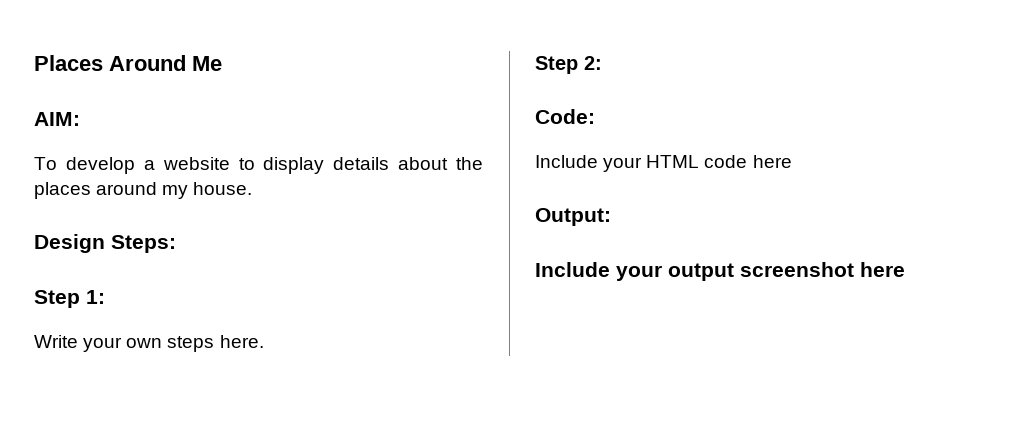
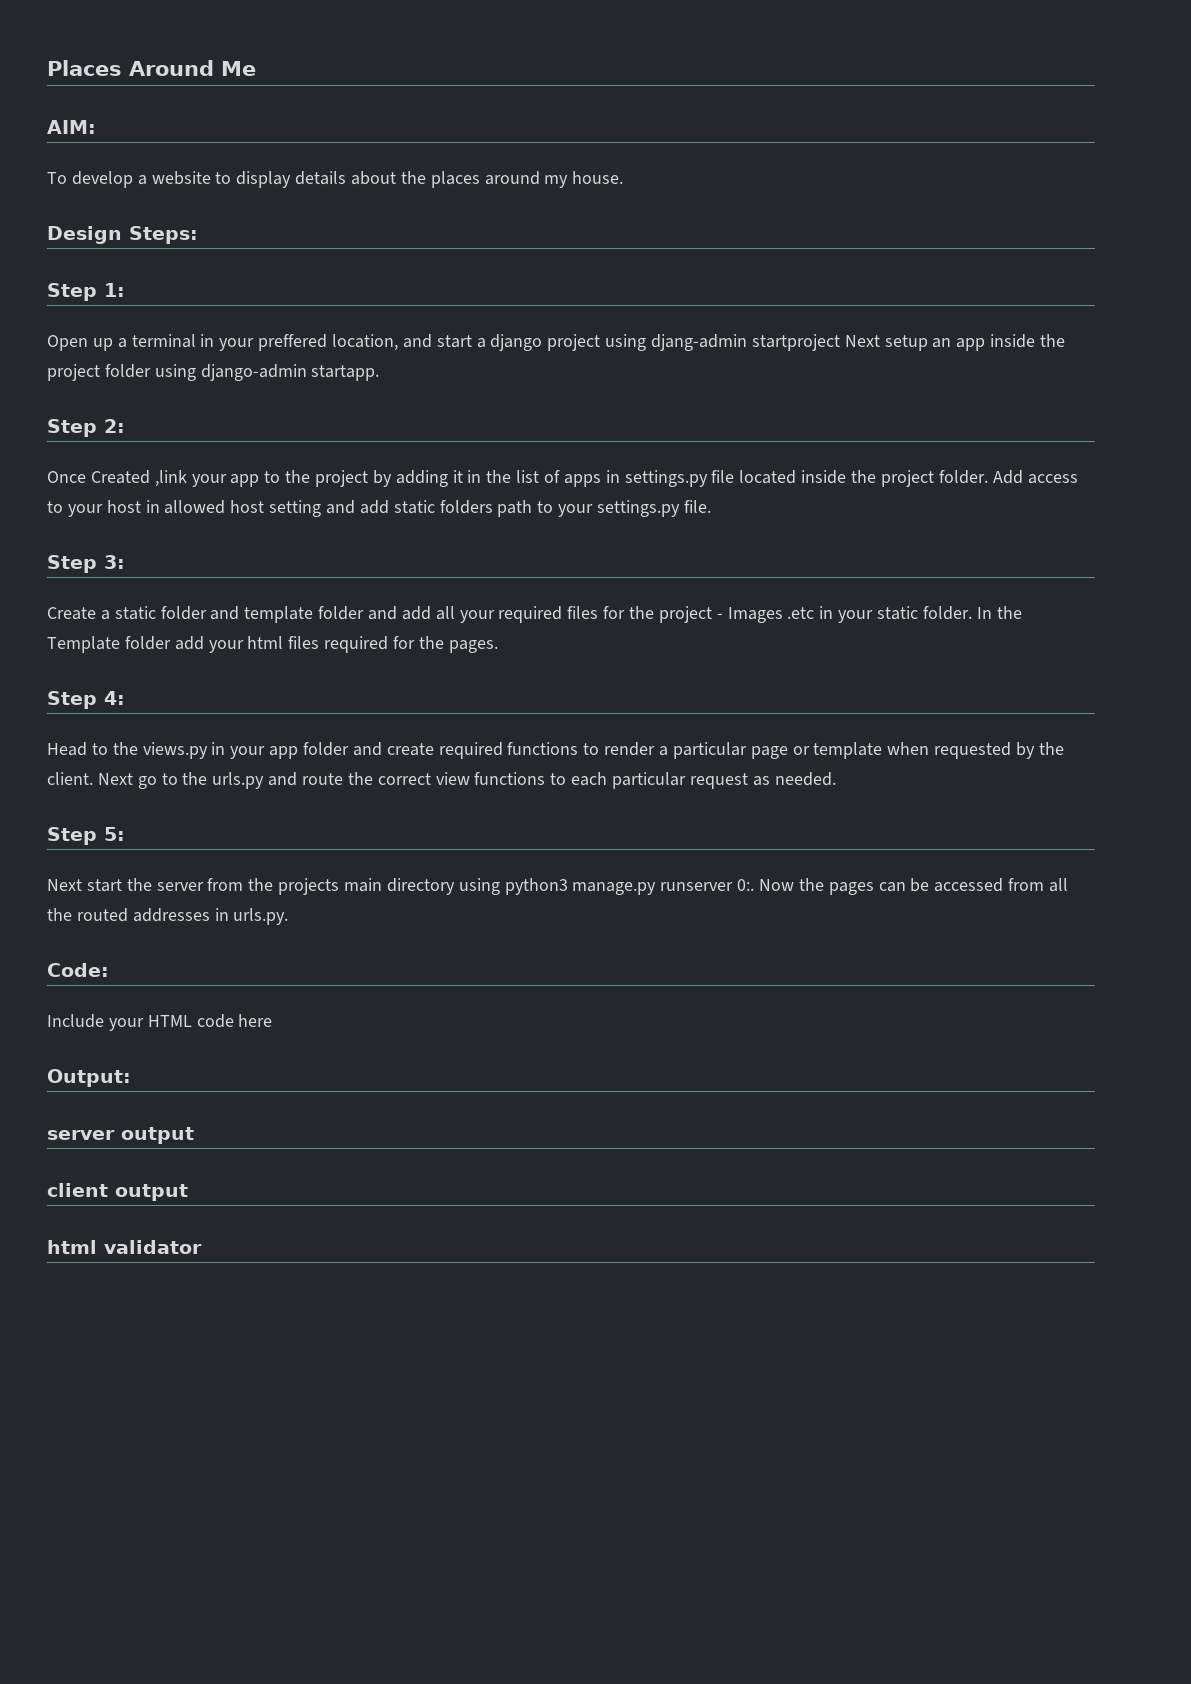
- Write your own steps here.
+ Open up a terminal in your preffered location, and start a django project using djang-admin startproject Next setup an app inside the project folder using django-admin startapp.
  Step 2:
+ Once Created ,link your app to the project by adding it in the list of apps in settings.py file located inside the project folder. Add access to your host in allowed host setting and add static folders path to your settings.py file.
+ Step 3:
+ Create a static folder and template folder and add all your required files for the project - Images .etc in your static folder. In the Template folder add your html files required for the pages.
+ Step 4:
+ Head to the views.py in your app folder and create required functions to render a particular page or template when requested by the client. Next go to the urls.py and route the correct view functions to each particular request as needed.
+ Step 5:
+ Next start the server from the projects main directory using python3 manage.py runserver 0:. Now the pages can be accessed from all the routed addresses in urls.py.
- Include your output screenshot here
+ server output
+ client output
+ html validator

